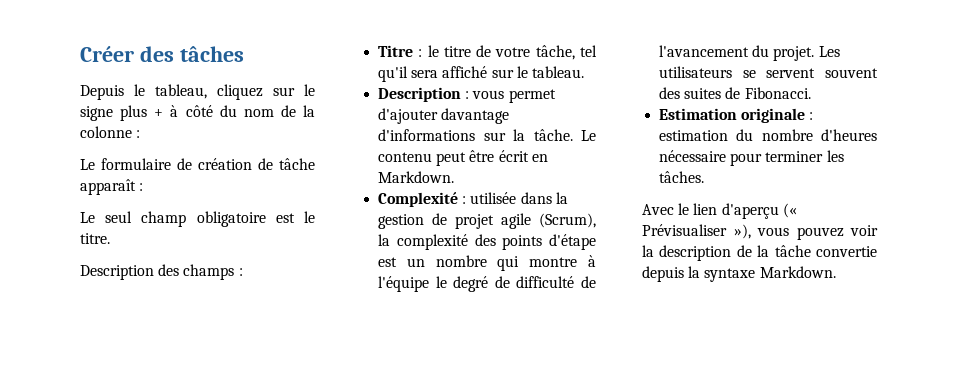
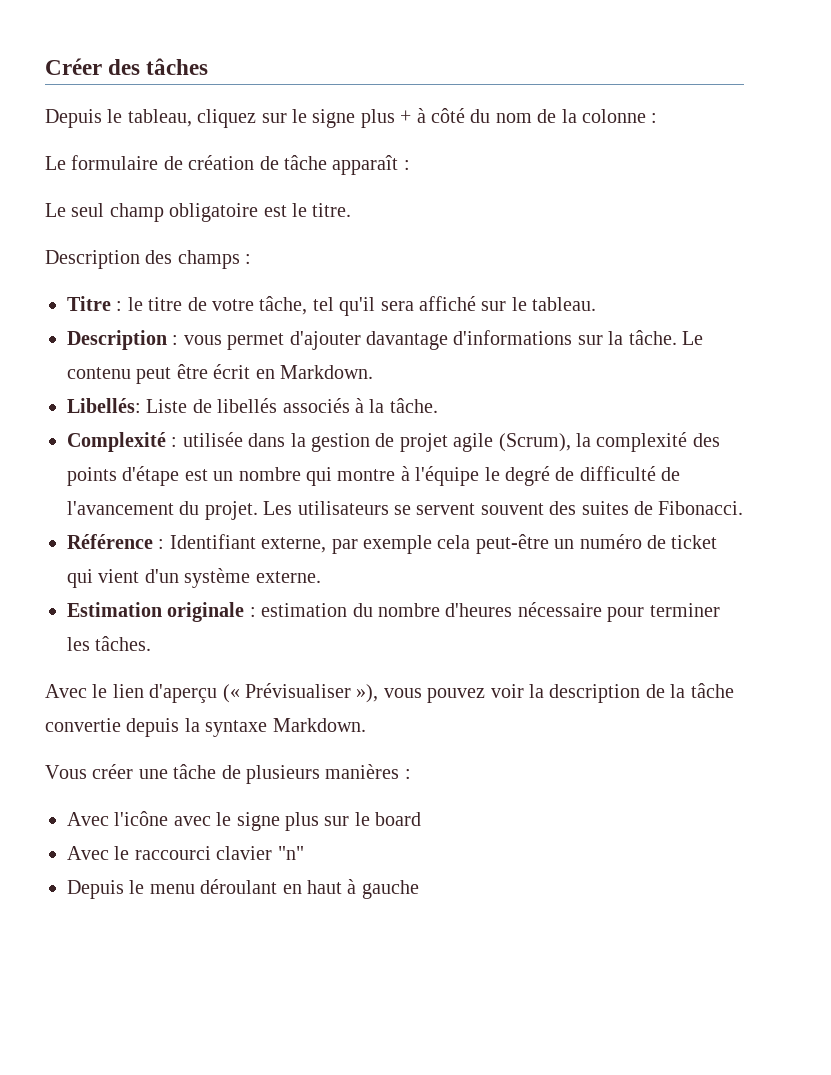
+ Libellés: Liste de libellés associés à la tâche.
+ Référence : Identifiant externe, par exemple cela peut-être un numéro de ticket qui vient d'un système externe.
+ Vous créer une tâche de plusieurs manières :
+ Avec l'icône avec le signe plus sur le board
+ Avec le raccourci clavier "n"
+ Depuis le menu déroulant en haut à gauche

